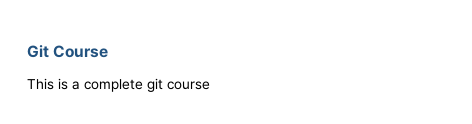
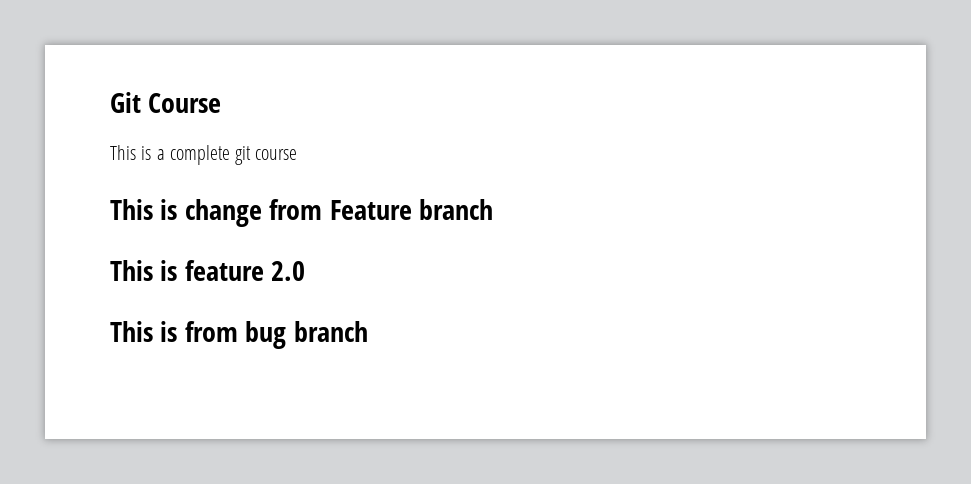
+ This is change from Feature branch
+ This is feature 2.0
+ This is from bug branch

